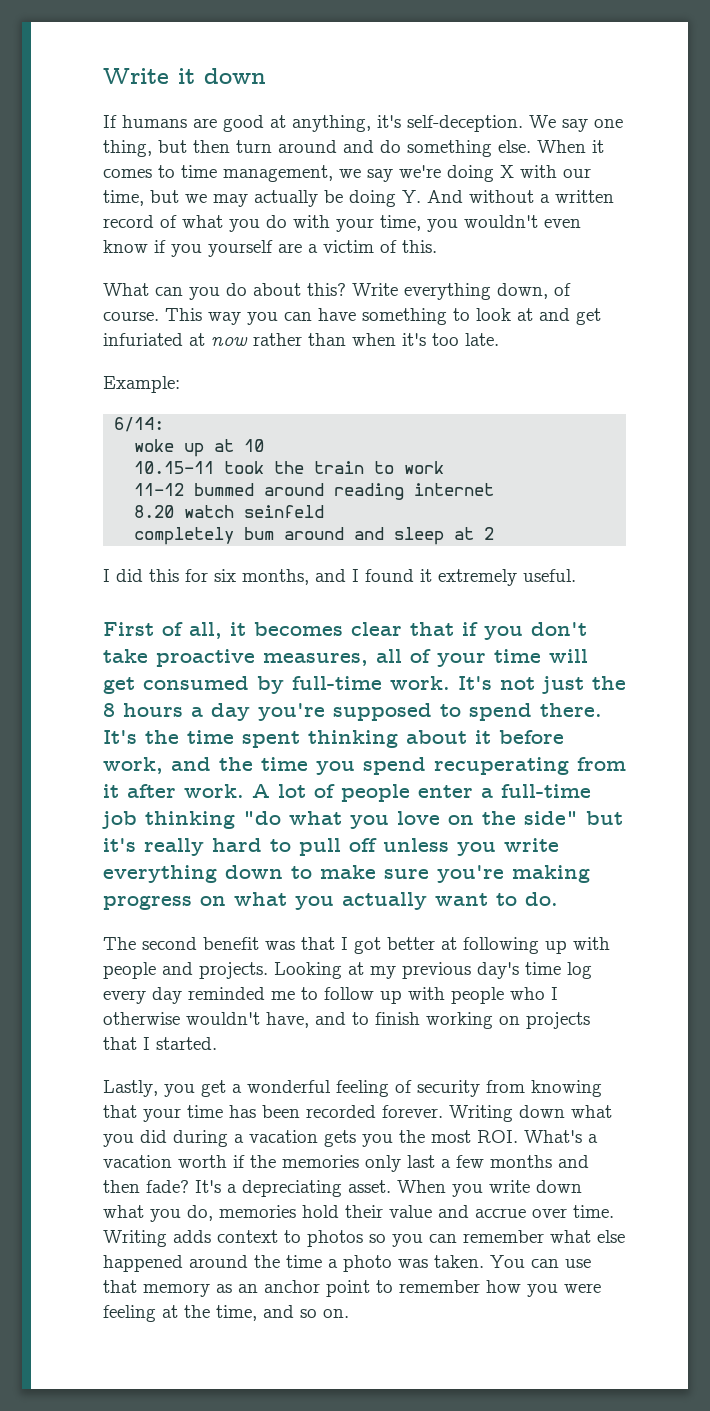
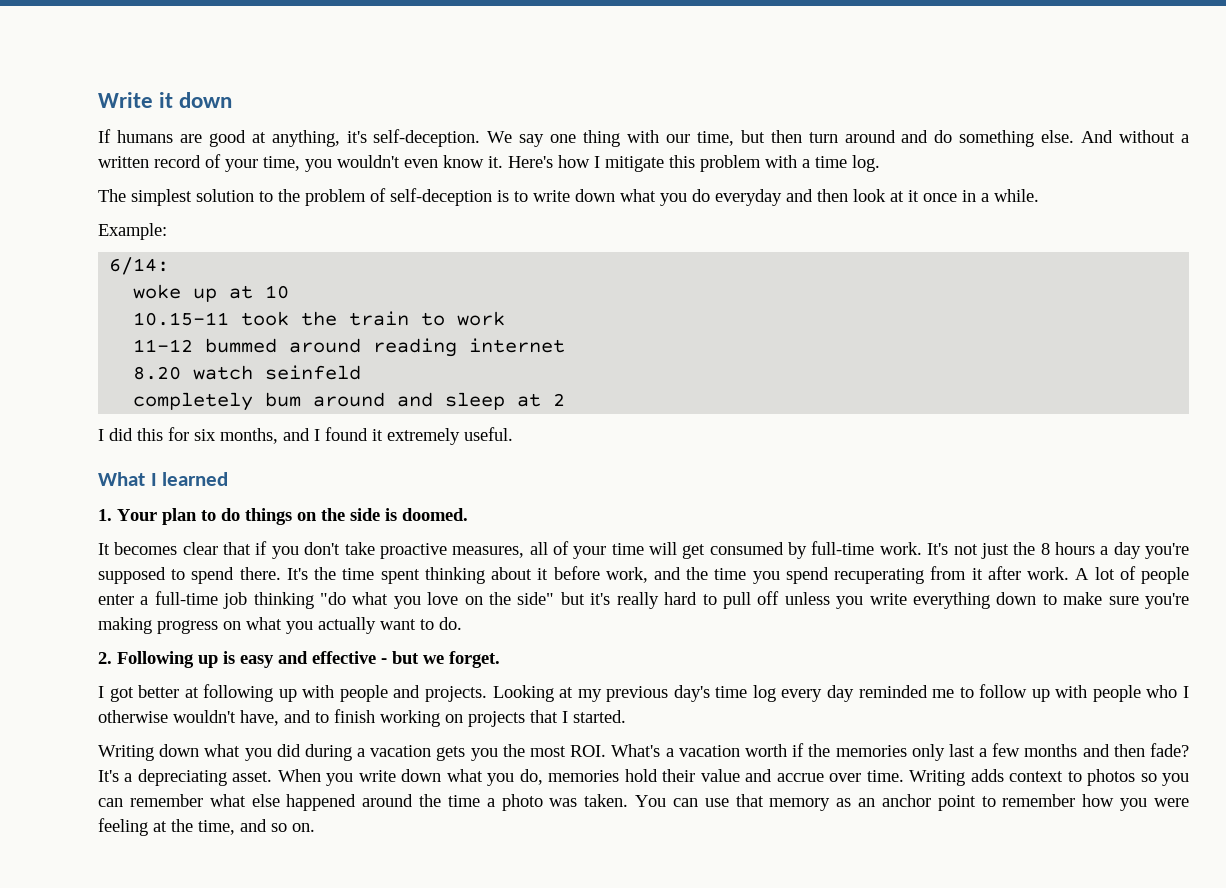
- We say one thing, but then turn around and do something else.
+ We say one thing with our time, but then turn around and do something else.
- When it comes to time management, we say we're doing X with our time, but we may actually be doing Y. And without a written record of what you do with your time, you wouldn't even know if you yourself are a victim of this.
- What can you do about this? Write everything down, of course. This way you can have something to look at and get infuriated at now rather than when it's too late.
+ And without a written record of your time, you wouldn't even know it. Here's how I mitigate this problem with a time log.
+ The simplest solution to the problem of self-deception is to write down what you do everyday and then look at it once in a while.
- First of all, it becomes clear that if you don't take proactive measures, all of your time will get consumed by full-time work.
+ What I learned
+ 1. Your plan to do things on the side is doomed.
+ It becomes clear that if you don't take proactive measures, all of your time will get consumed by full-time work.
- The second benefit was that I got better at following up with people and projects.
+ 2. Following up is easy and effective - but we forget.
+ I got better at following up with people and projects.
- Lastly, you get a wonderful feeling of security from knowing that your time has been recorded forever.

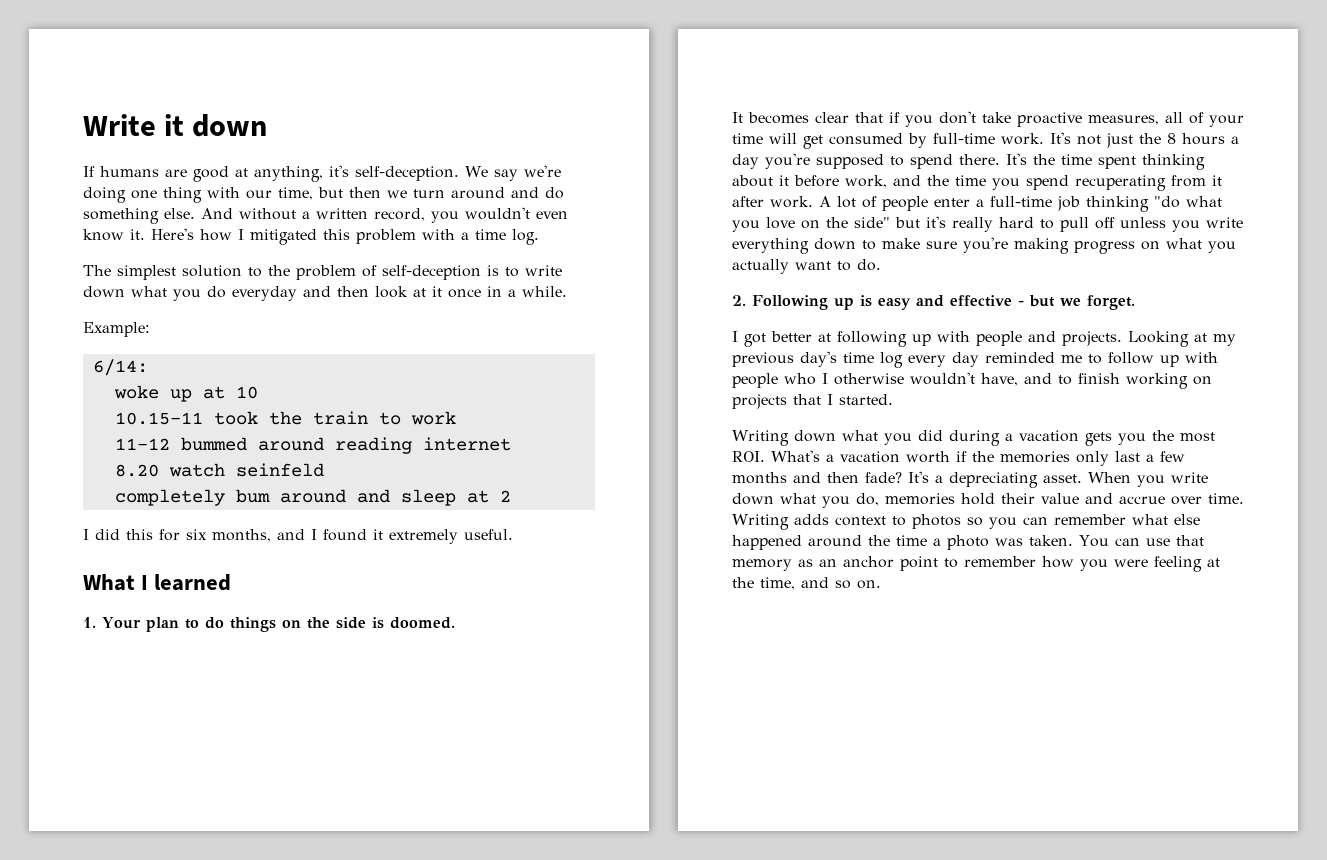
- We say one thing with our time, but then turn around and do something else.
+ We say we're doing one thing with our time, but then we turn around and do something else.
- And without a written record of your time, you wouldn't even know it.
+ And without a written record, you wouldn't even know it.
- Here's how I mitigate this problem with a time log.
+ Here's how I mitigated this problem with a time log.

